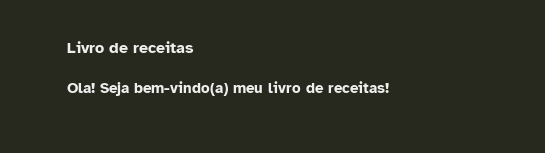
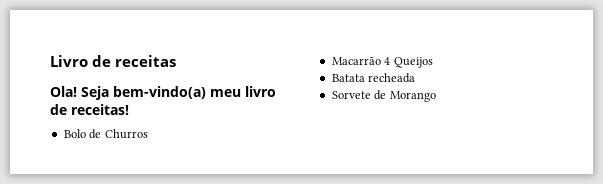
+ Bolo de Churros
+ Macarrão 4 Queijos
+ Batata recheada
+ Sorvete de Morango

